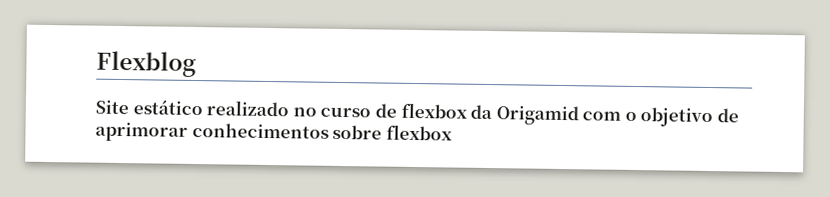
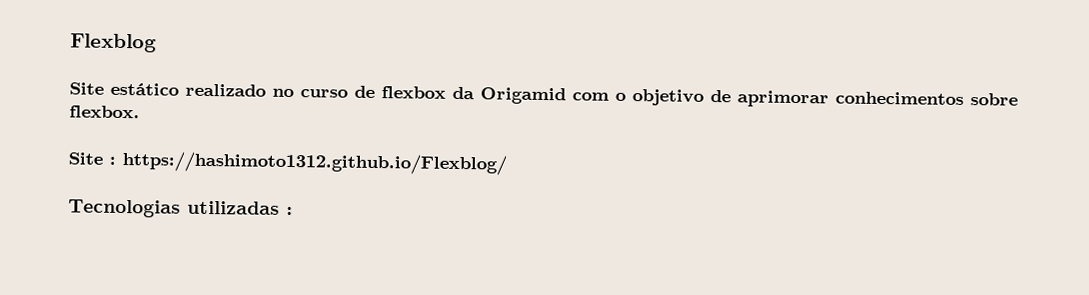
- Site estático realizado no curso de flexbox da Origamid com o objetivo de aprimorar conhecimentos sobre flexbox
+ Site estático realizado no curso de flexbox da Origamid com o objetivo de aprimorar conhecimentos sobre flexbox.
+ Site : https://hashimoto1312.github.io/Flexblog/
+ Tecnologias utilizadas :

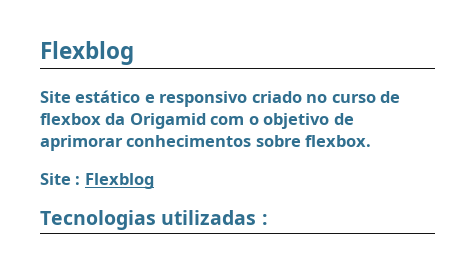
- Site estático realizado no curso de flexbox da Origamid com o objetivo de aprimorar conhecimentos sobre flexbox.
+ Site estático e responsivo criado no curso de flexbox da Origamid com o objetivo de aprimorar conhecimentos sobre flexbox.
- Site : https://hashimoto1312.github.io/Flexblog/
+ Site : Flexblog

